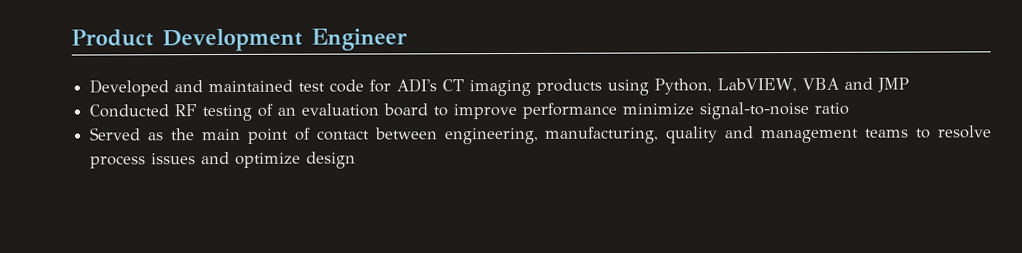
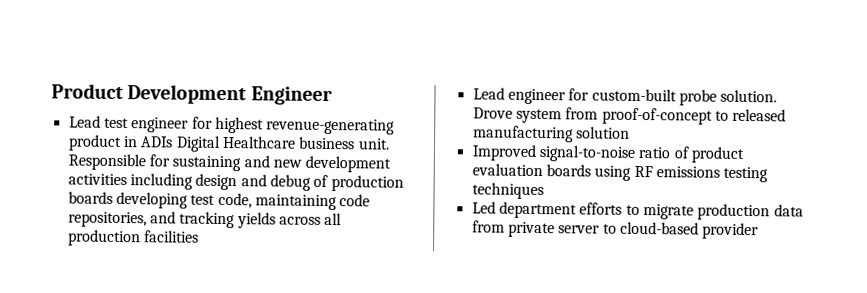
- Developed and maintained test code for ADI's CT imaging products using Python, LabVIEW, VBA and JMP
- Conducted RF testing of an evaluation board to improve performance minimize signal-to-noise ratio
- Served as the main point of contact between engineering, manufacturing, quality and management teams to resolve process issues and optimize design
+ Lead test engineer for highest revenue-generating product in ADIs Digital Healthcare business unit. Responsible for sustaining and new development activities including design and debug of production boards developing test code, maintaining code repositories, and tracking yields across all production facilities
+ Lead engineer for custom-built probe solution. Drove system from proof-of-concept to released manufacturing solution
+ Improved signal-to-noise ratio of product evaluation boards using RF emissions testing techniques
+ Led department efforts to migrate production data from private server to cloud-based provider

